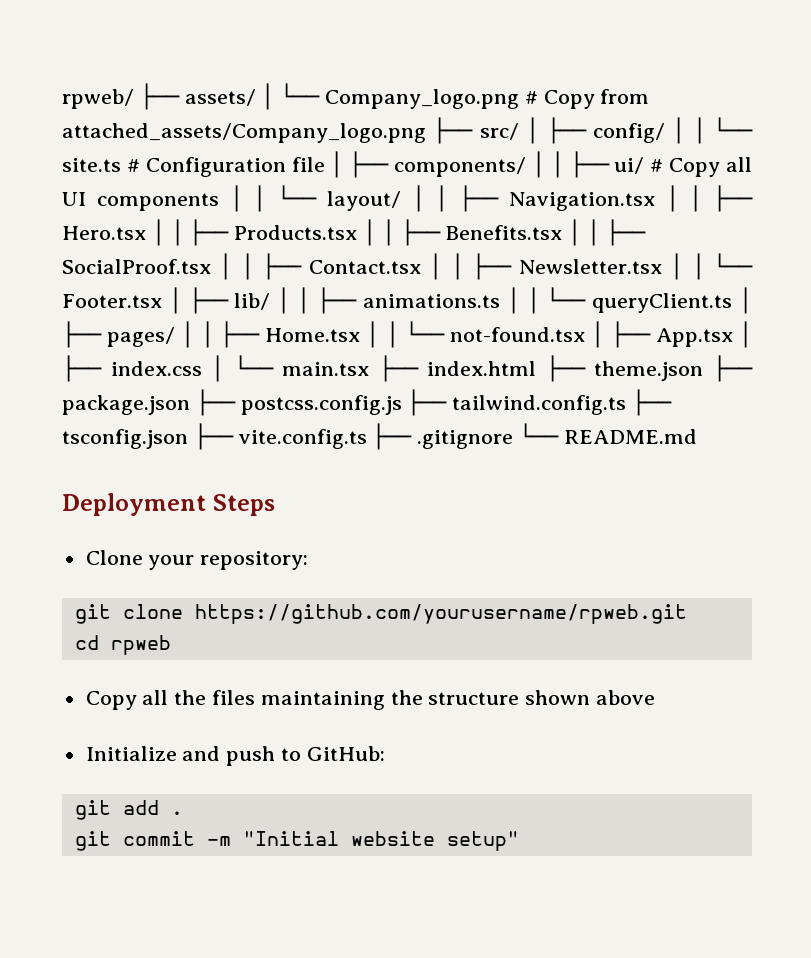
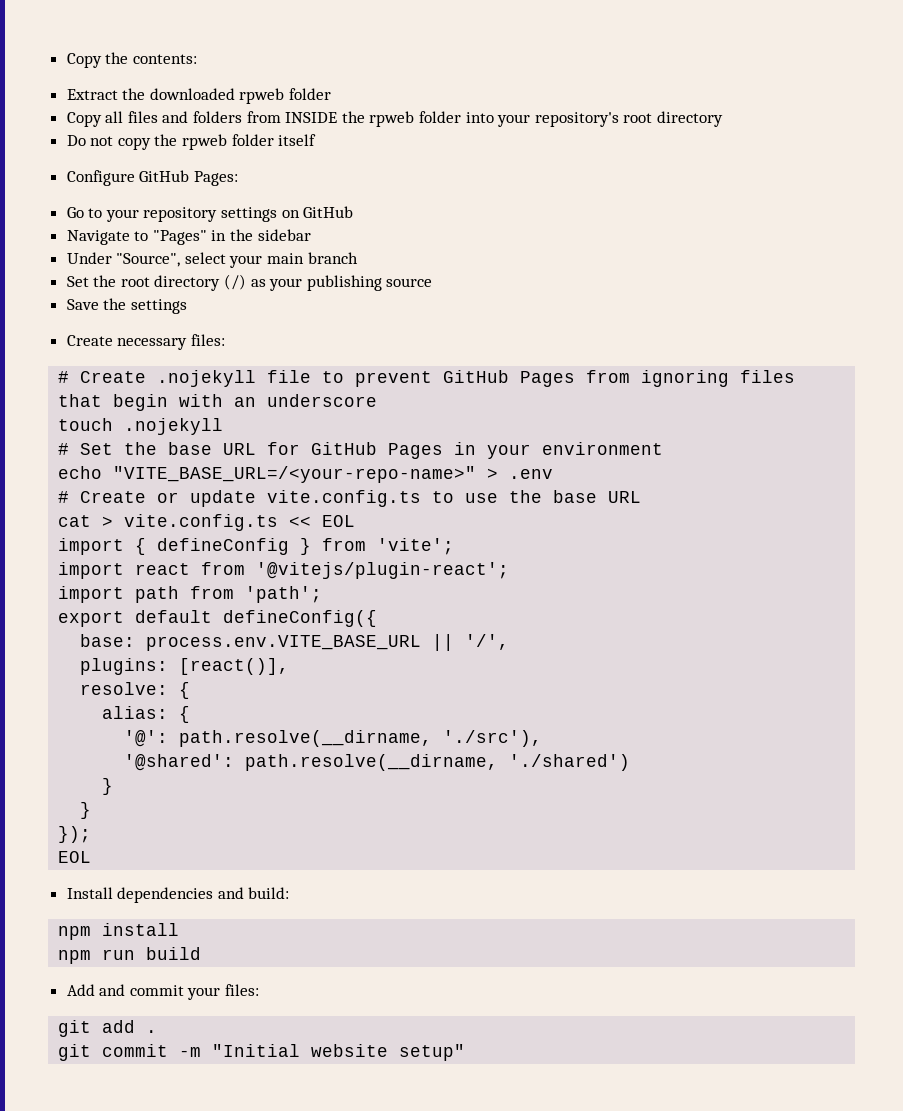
- rpweb/ ├── assets/ │ └── Company_logo.png # Copy from attached_assets/Company_logo.png ├── src/ │ ├── config/ │ │ └── site.ts # Configuration file │ ├── components/ │ │ ├── ui/ # Copy all UI components │ │ └── layout/ │ │ ├── Navigation.tsx │ │ ├── Hero.tsx │ │ ├── Products.tsx │ │ ├── Benefits.tsx │ │ ├── SocialProof.tsx │ │ ├── Contact.tsx │ │ ├── Newsletter.tsx │ │ └── Footer.tsx │ ├── lib/ │ │ ├── animations.ts │ │ └── queryClient.ts │ ├── pages/ │ │ ├── Home.tsx │ │ └── not-found.tsx │ ├── App.tsx │ ├── index.css │ └── main.tsx ├── index.html ├── theme.json ├── package.json ├── postcss.config.js ├── tailwind.config.ts ├── tsconfig.json ├── vite.config.ts ├── .gitignore └── README.md
- Deployment Steps
- Clone your repository:
- git clone https://github.com/yourusername/rpweb.git
- cd rpweb
- Copy all the files maintaining the structure shown above
- Initialize and push to GitHub:
+ Copy the contents:
+ Extract the downloaded rpweb folder
+ Copy all files and folders from INSIDE the rpweb folder into your repository's root directory
+ Do not copy the rpweb folder itself
+ Configure GitHub Pages:
+ Go to your repository settings on GitHub
+ Navigate to "Pages" in the sidebar
+ Under "Source", select your main branch
+ Set the root directory (/) as your publishing source
+ Save the settings
+ Create necessary files:
+ # Create .nojekyll file to prevent GitHub Pages from ignoring files that begin with an underscore
+ touch .nojekyll
+ # Set the base URL for GitHub Pages in your environment
+ echo "VITE_BASE_URL=/<your-repo-name>" > .env
+ # Create or update vite.config.ts to use the base URL
+ cat > vite.config.ts << EOL
+ import { defineConfig } from 'vite';
+ import react from '@vitejs/plugin-react';
+ import path from 'path';
+ export default defineConfig({
+ base: process.env.VITE_BASE_URL || '/',
+ plugins: [react()],
+ resolve: {
+ alias: {
+ '@': path.resolve(__dirname, './src'),
+ '@shared': path.resolve(__dirname, './shared')
+ }
+ }
+ });
+ EOL
+ Install dependencies and build:
+ npm install
+ npm run build
+ Add and commit your files:

